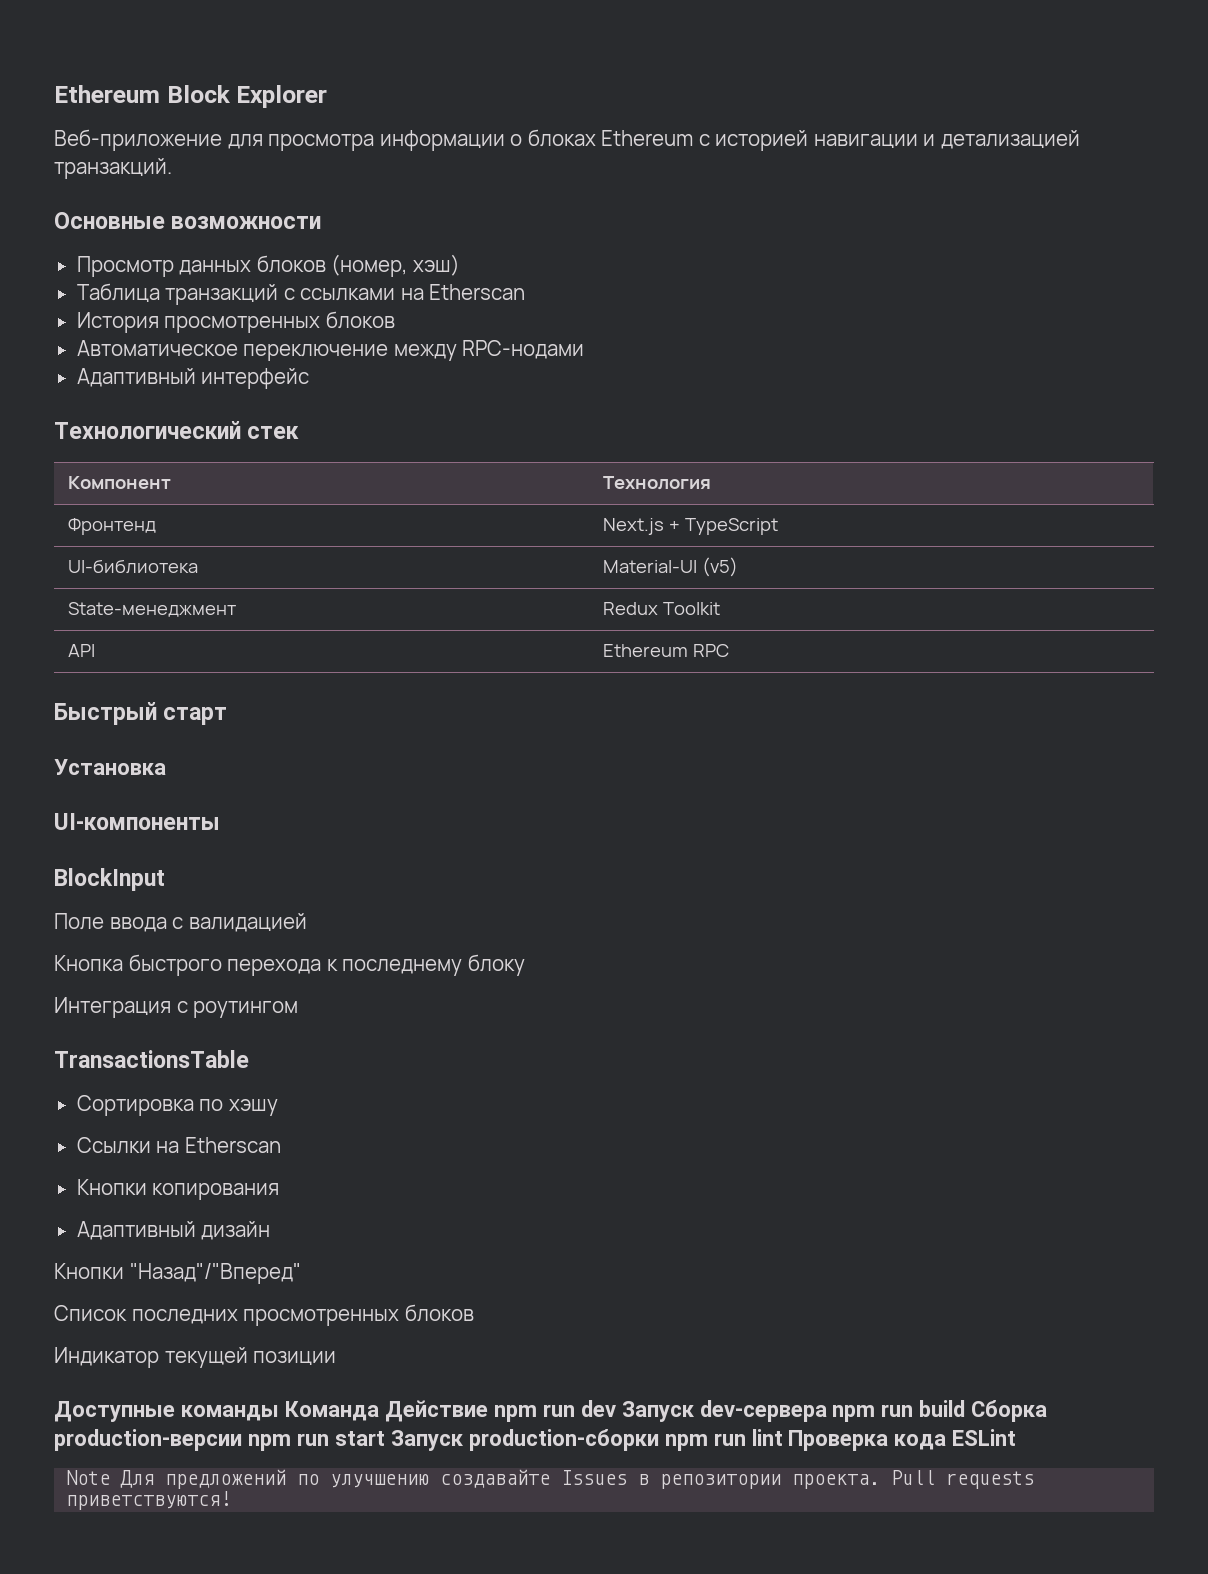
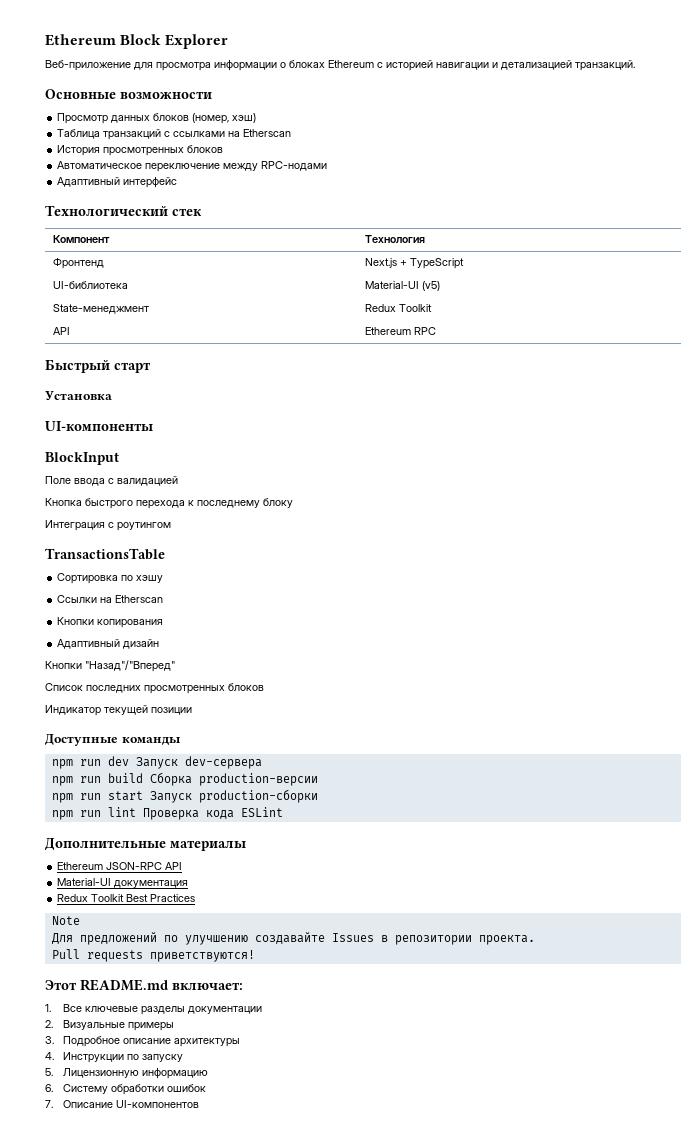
- Доступные команды Команда Действие npm run dev Запуск dev-сервера npm run build Сборка production-версии npm run start Запуск production-сборки npm run lint Проверка кода ESLint
+ Доступные команды
+ npm run dev Запуск dev-сервера
+ npm run build Сборка production-версии
+ npm run start Запуск production-сборки
+ npm run lint Проверка кода ESLint
+ Дополнительные материалы
+ Ethereum JSON-RPC API
+ Material-UI документация
+ Redux Toolkit Best Practices
- Note Для предложений по улучшению создавайте Issues в репозитории проекта. Pull requests приветствуются!
+ Note
+ Для предложений по улучшению создавайте Issues в репозитории проекта.
+ Pull requests приветствуются!
+ Этот README.md включает:
+ 1. Все ключевые разделы документации
+ 2. Визуальные примеры
+ 3. Подробное описание архитектуры
+ 4. Инструкции по запуску
+ 5. Лицензионную информацию
+ 6. Систему обработки ошибок
+ 7. Описание UI-компонентов

